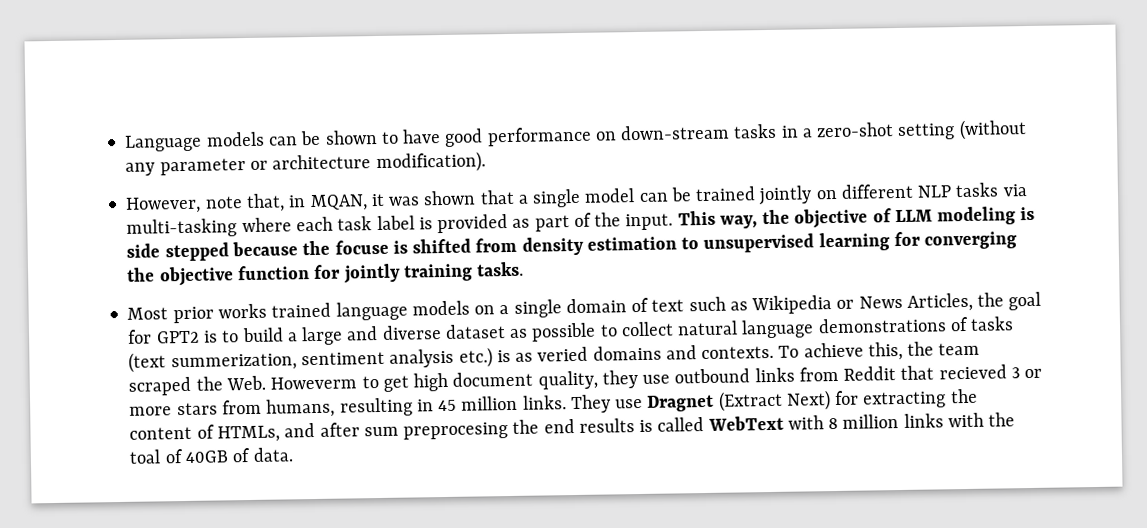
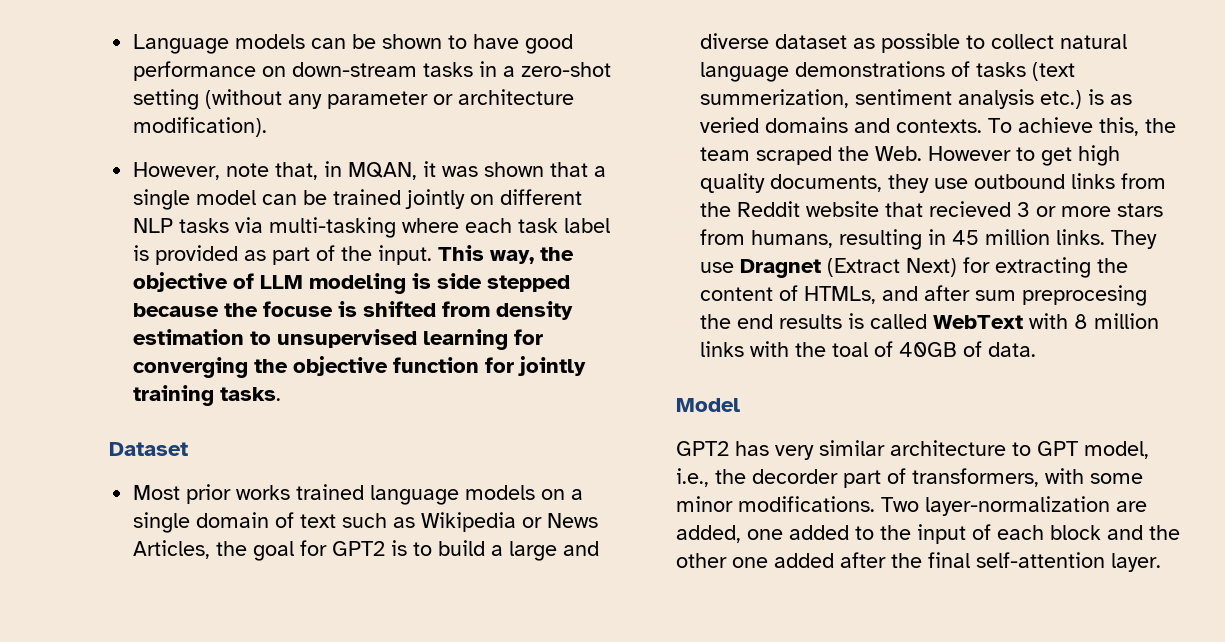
+ Dataset
- To achieve this, the team scraped the Web. Howeverm to get high document quality, they use outbound links from Reddit that recieved 3 or more stars from humans, resulting in 45 million links.
+ To achieve this, the team scraped the Web. However to get high quality documents, they use outbound links from the Reddit website that recieved 3 or more stars from humans, resulting in 45 million links.
+ Model
+ GPT2 has very similar architecture to GPT model, i.e., the decorder part of transformers, with some minor modifications. Two layer-normalization are added, one added to the input of each block and the other one added after the final self-attention layer.

